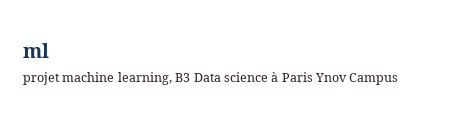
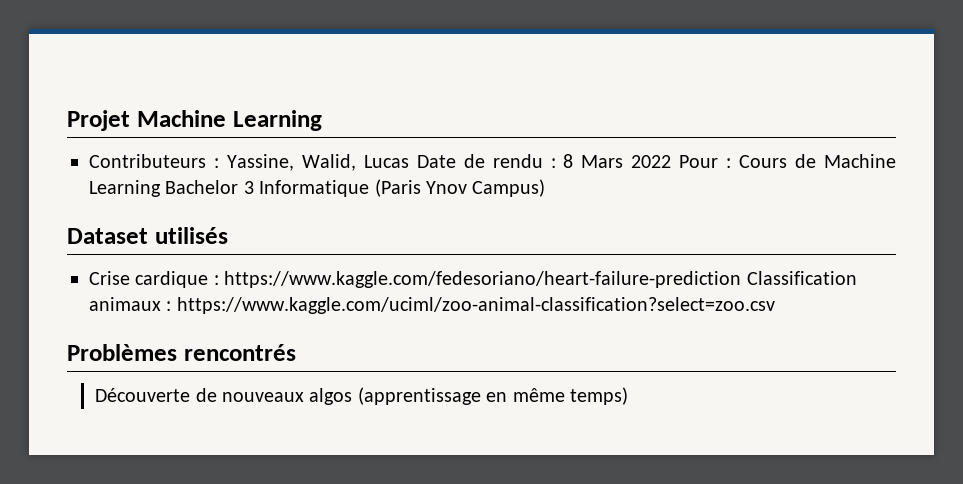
- ml
- projet machine learning, B3 Data science à Paris Ynov Campus
+ Projet Machine Learning
+ Contributeurs : Yassine, Walid, Lucas Date de rendu : 8 Mars 2022 Pour : Cours de Machine Learning Bachelor 3 Informatique (Paris Ynov Campus)
+ Dataset utilisés
+ Crise cardique : https://www.kaggle.com/fedesoriano/heart-failure-prediction Classification animaux : https://www.kaggle.com/uciml/zoo-animal-classification?select=zoo.csv
+ Problèmes rencontrés
+ Découverte de nouveaux algos (apprentissage en même temps)

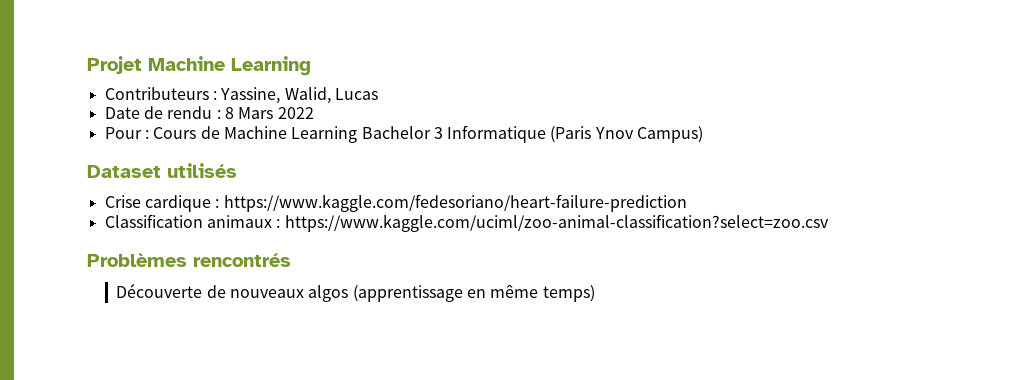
- Contributeurs : Yassine, Walid, Lucas Date de rendu : 8 Mars 2022 Pour : Cours de Machine Learning Bachelor 3 Informatique (Paris Ynov Campus)
+ Contributeurs : Yassine, Walid, Lucas
+ Date de rendu : 8 Mars 2022
+ Pour : Cours de Machine Learning Bachelor 3 Informatique (Paris Ynov Campus)
- Crise cardique : https://www.kaggle.com/fedesoriano/heart-failure-prediction Classification animaux : https://www.kaggle.com/uciml/zoo-animal-classification?select=zoo.csv
+ Crise cardique : https://www.kaggle.com/fedesoriano/heart-failure-prediction
+ Classification animaux : https://www.kaggle.com/uciml/zoo-animal-classification?select=zoo.csv

